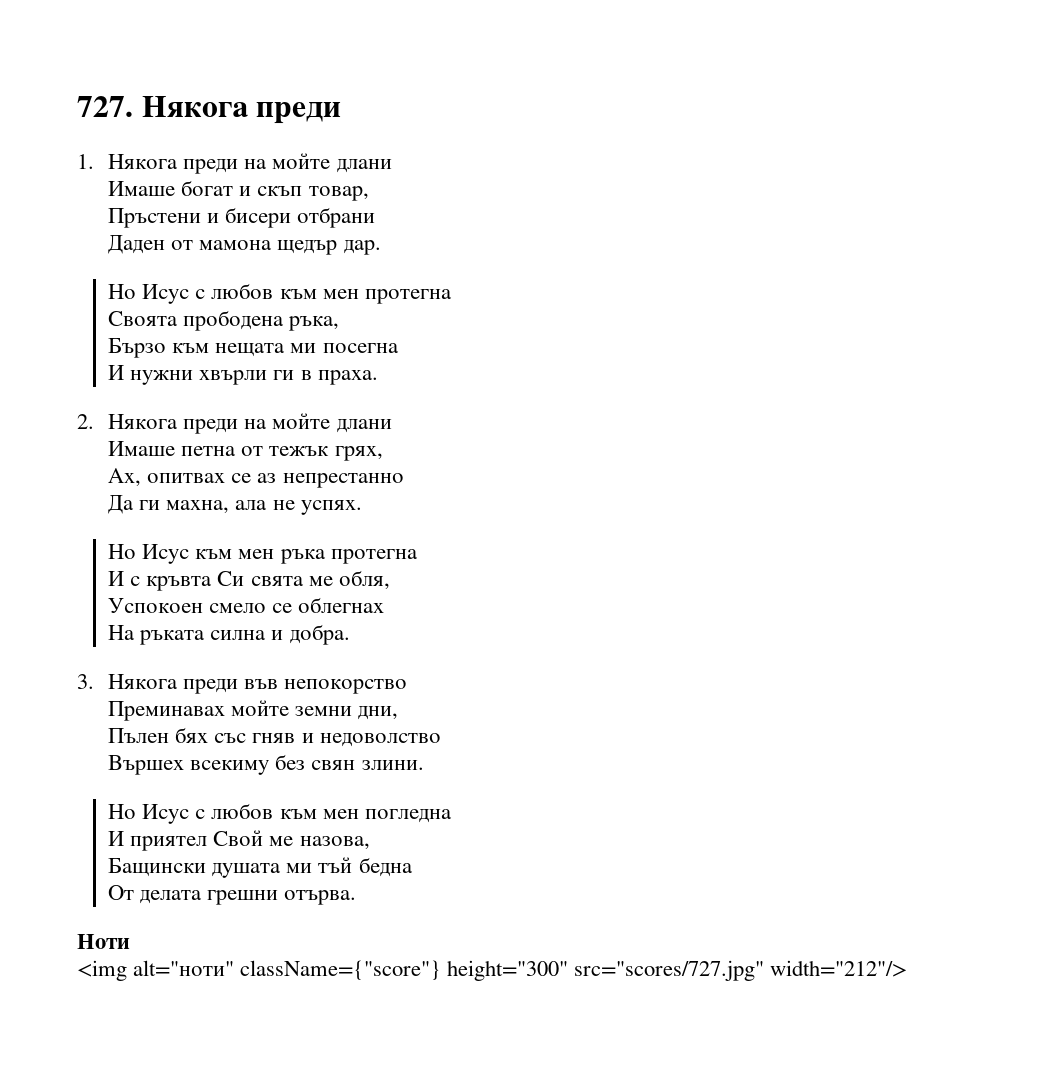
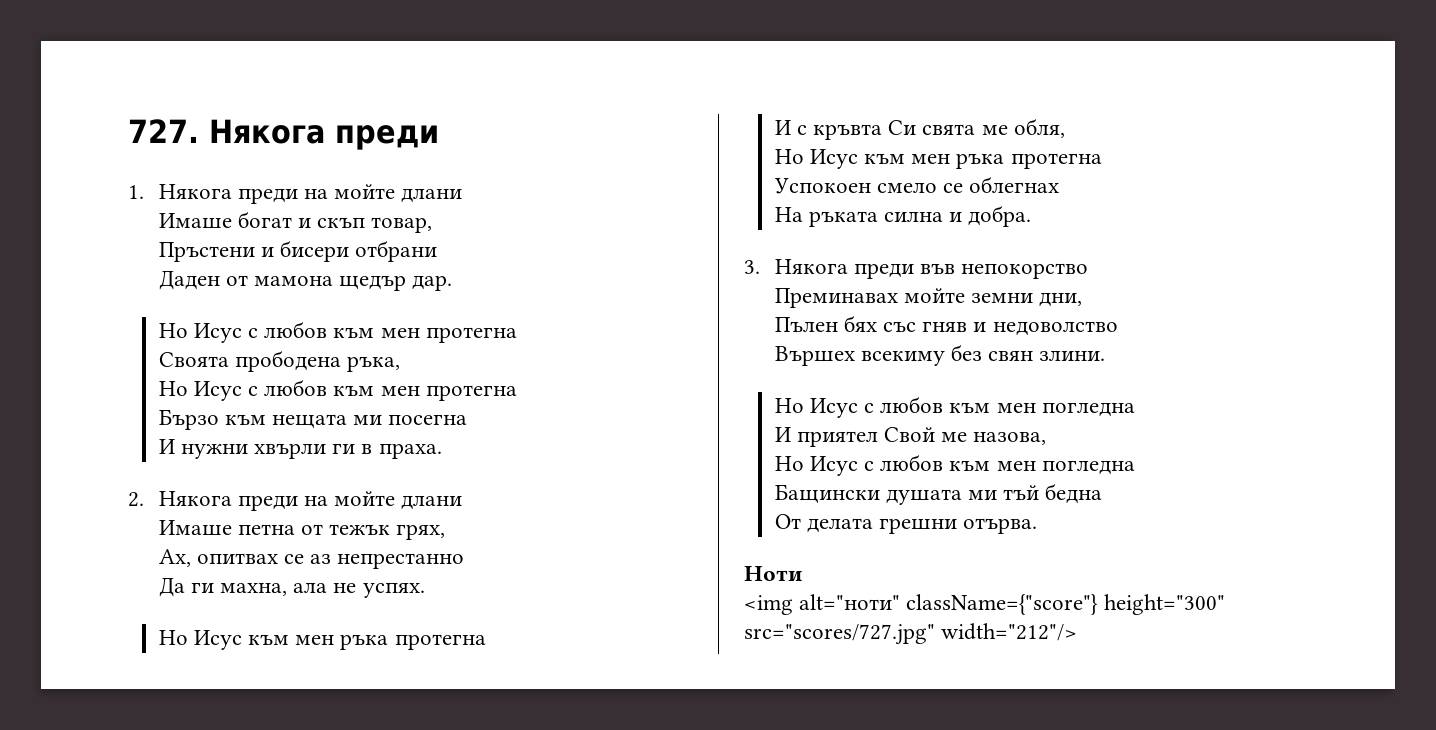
  Своята прободена ръка,
+ Но Исус с любов към мен протегна
  И с кръвта Си свята ме обля,
+ Но Исус към мен ръка протегна
  И приятел Свой ме назова,
+ Но Исус с любов към мен погледна

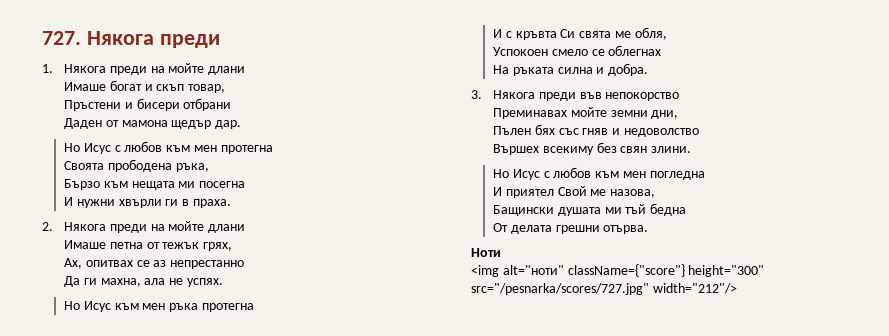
  Своята прободена ръка,
- Но Исус с любов към мен протегна
  И с кръвта Си свята ме обля,
- Но Исус към мен ръка протегна
  И приятел Свой ме назова,
- Но Исус с любов към мен погледна
- <img alt="ноти" className={"score"} height="300" src="scores/727.jpg" width="212"/>
+ <img alt="ноти" className={"score"} height="300" src="/pesnarka/scores/727.jpg" width="212"/>

